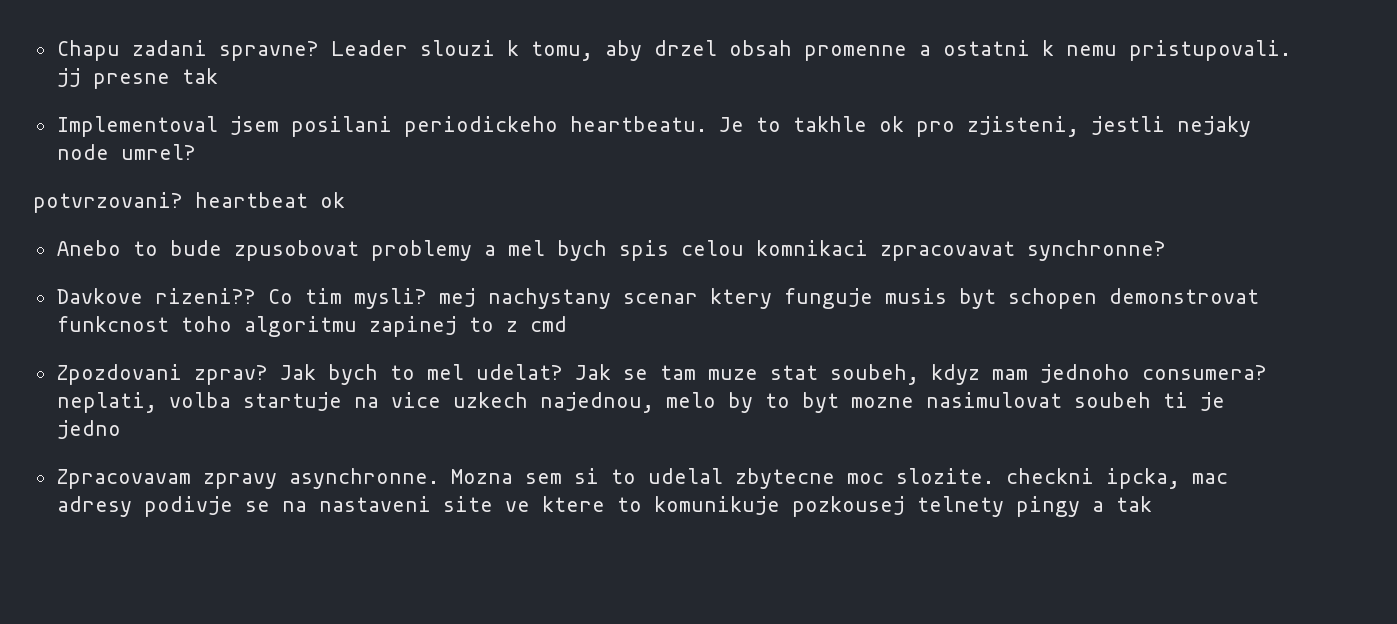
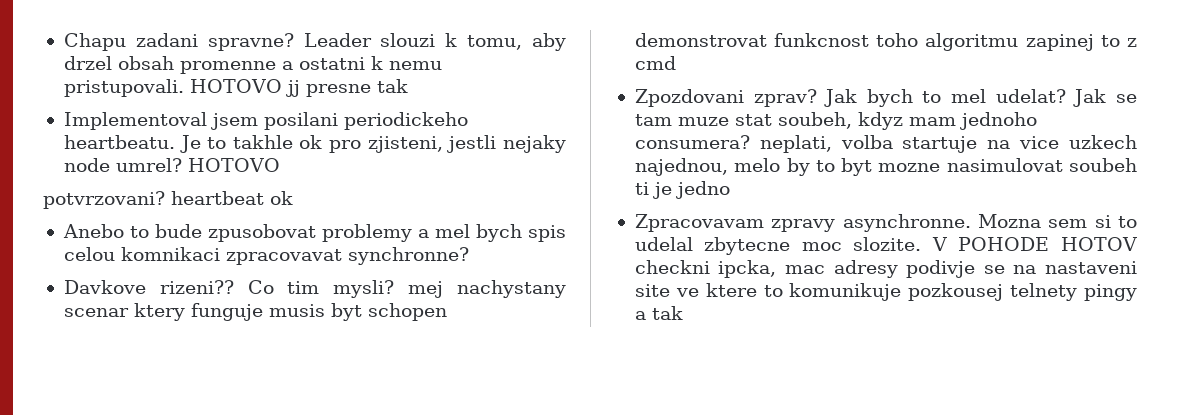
- Leader slouzi k tomu, aby drzel obsah promenne a ostatni k nemu pristupovali. jj presne tak
+ Leader slouzi k tomu, aby drzel obsah promenne a ostatni k nemu pristupovali. HOTOVO jj presne tak
- Je to takhle ok pro zjisteni, jestli nejaky node umrel?
+ Je to takhle ok pro zjisteni, jestli nejaky node umrel? HOTOVO
- Mozna sem si to udelal zbytecne moc slozite. checkni ipcka, mac adresy podivje se na nastaveni site ve ktere to komunikuje pozkousej telnety pingy a tak
+ Mozna sem si to udelal zbytecne moc slozite. V POHODE HOTOV checkni ipcka, mac adresy podivje se na nastaveni site ve ktere to komunikuje pozkousej telnety pingy a tak

